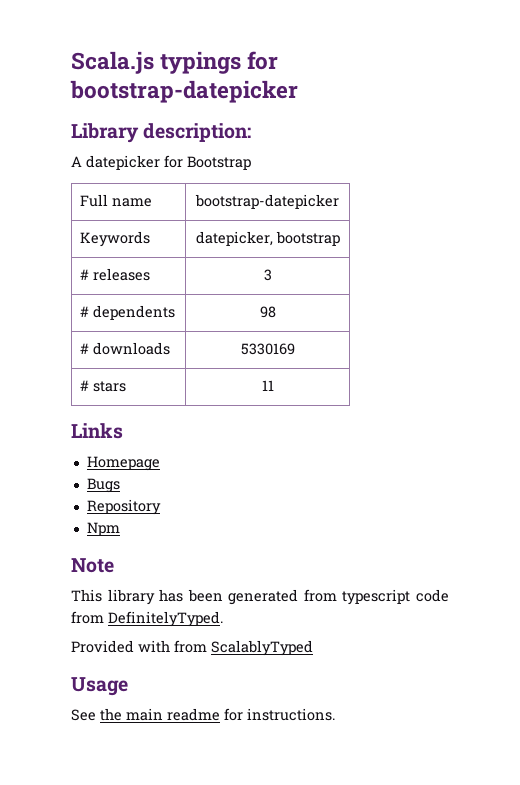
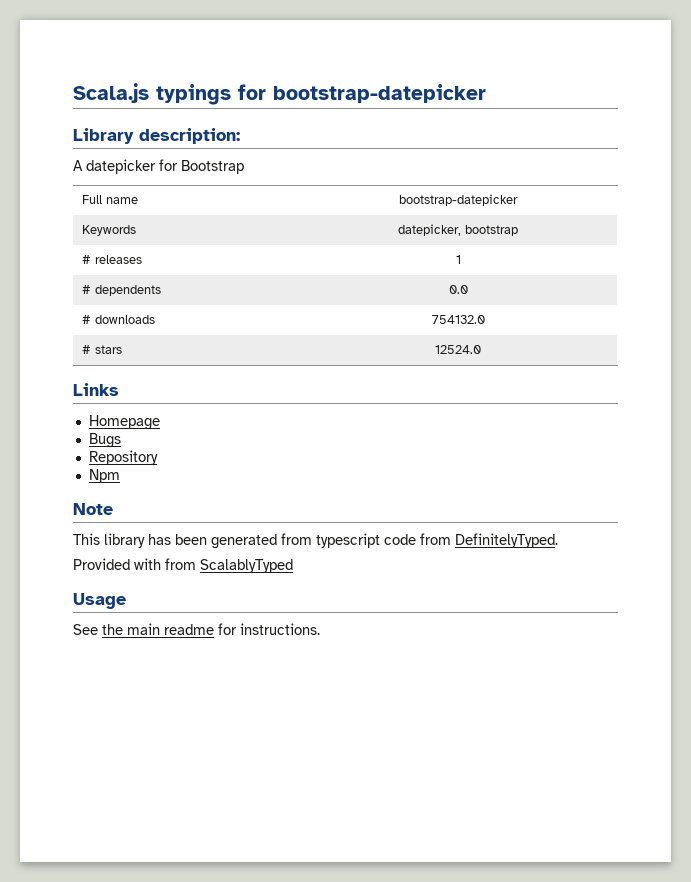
- # releases | 3
+ # releases | 1
- # dependents | 98
+ # dependents | 0.0
- # downloads | 5330169
+ # downloads | 754132.0
- # stars | 11
+ # stars | 12524.0

